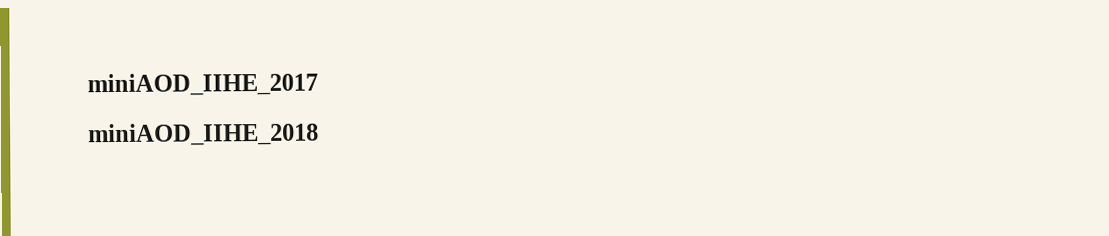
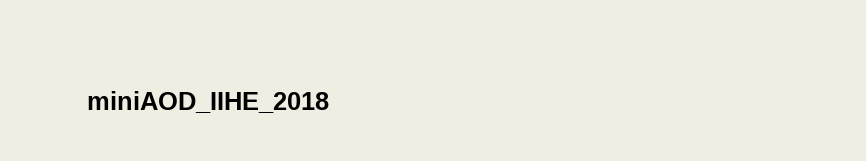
- miniAOD_IIHE_2017

